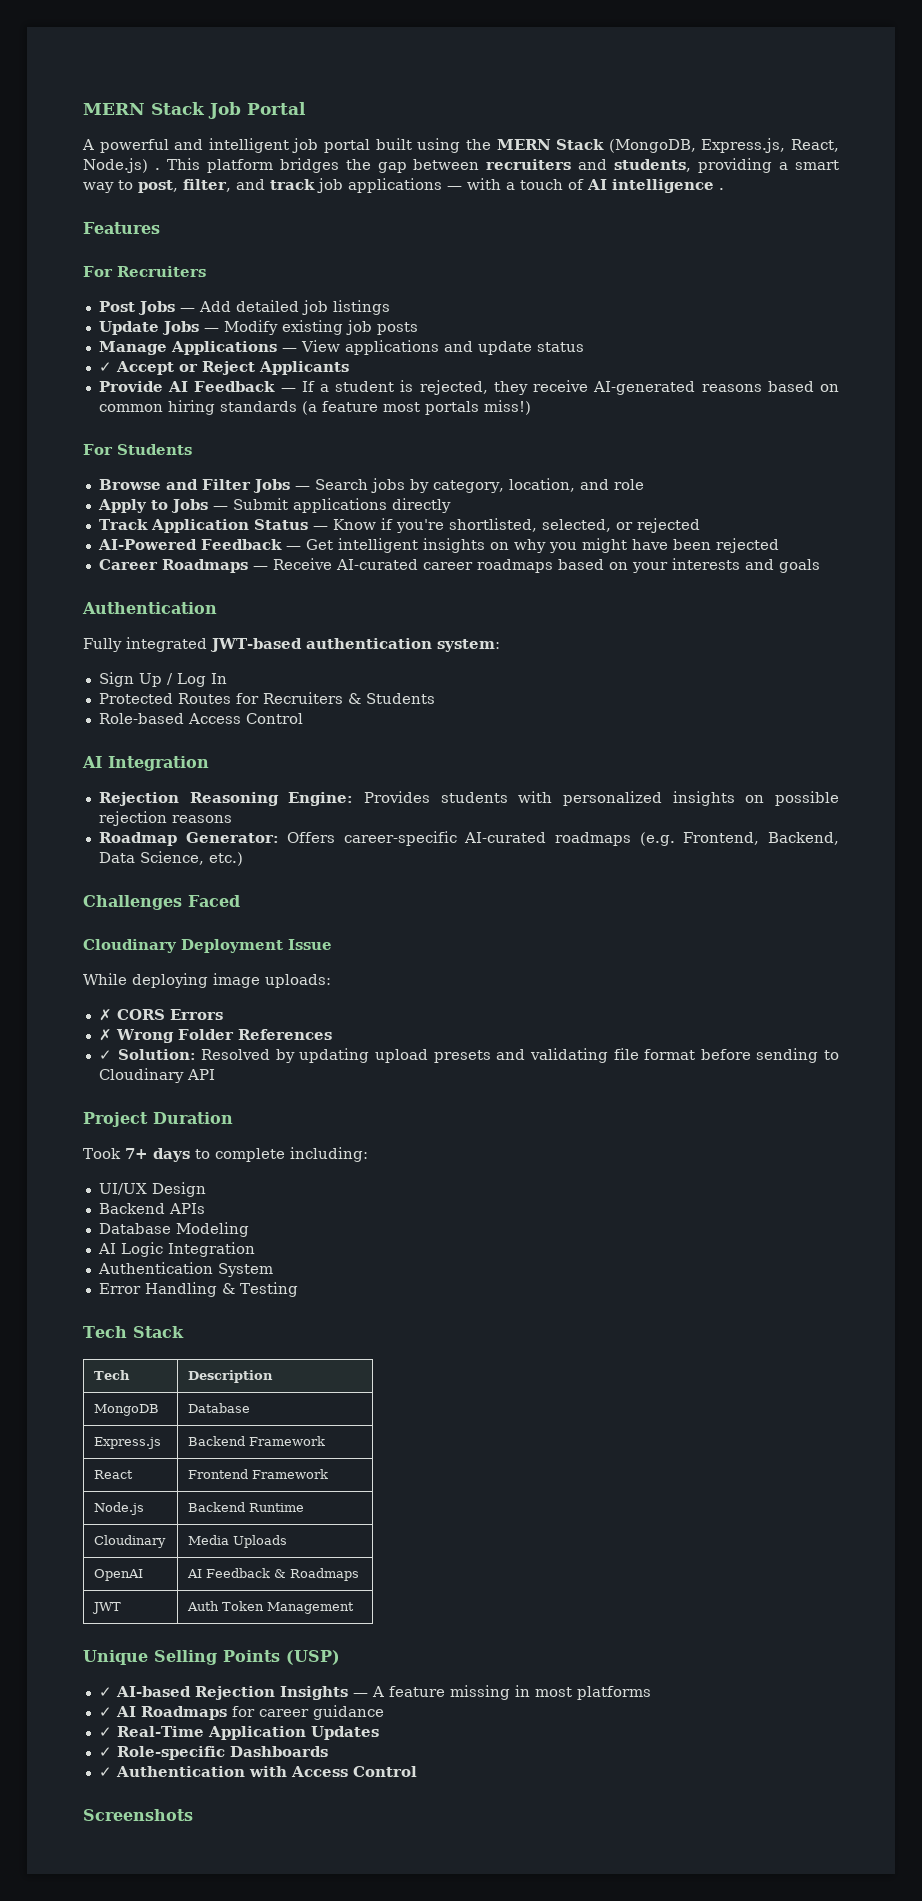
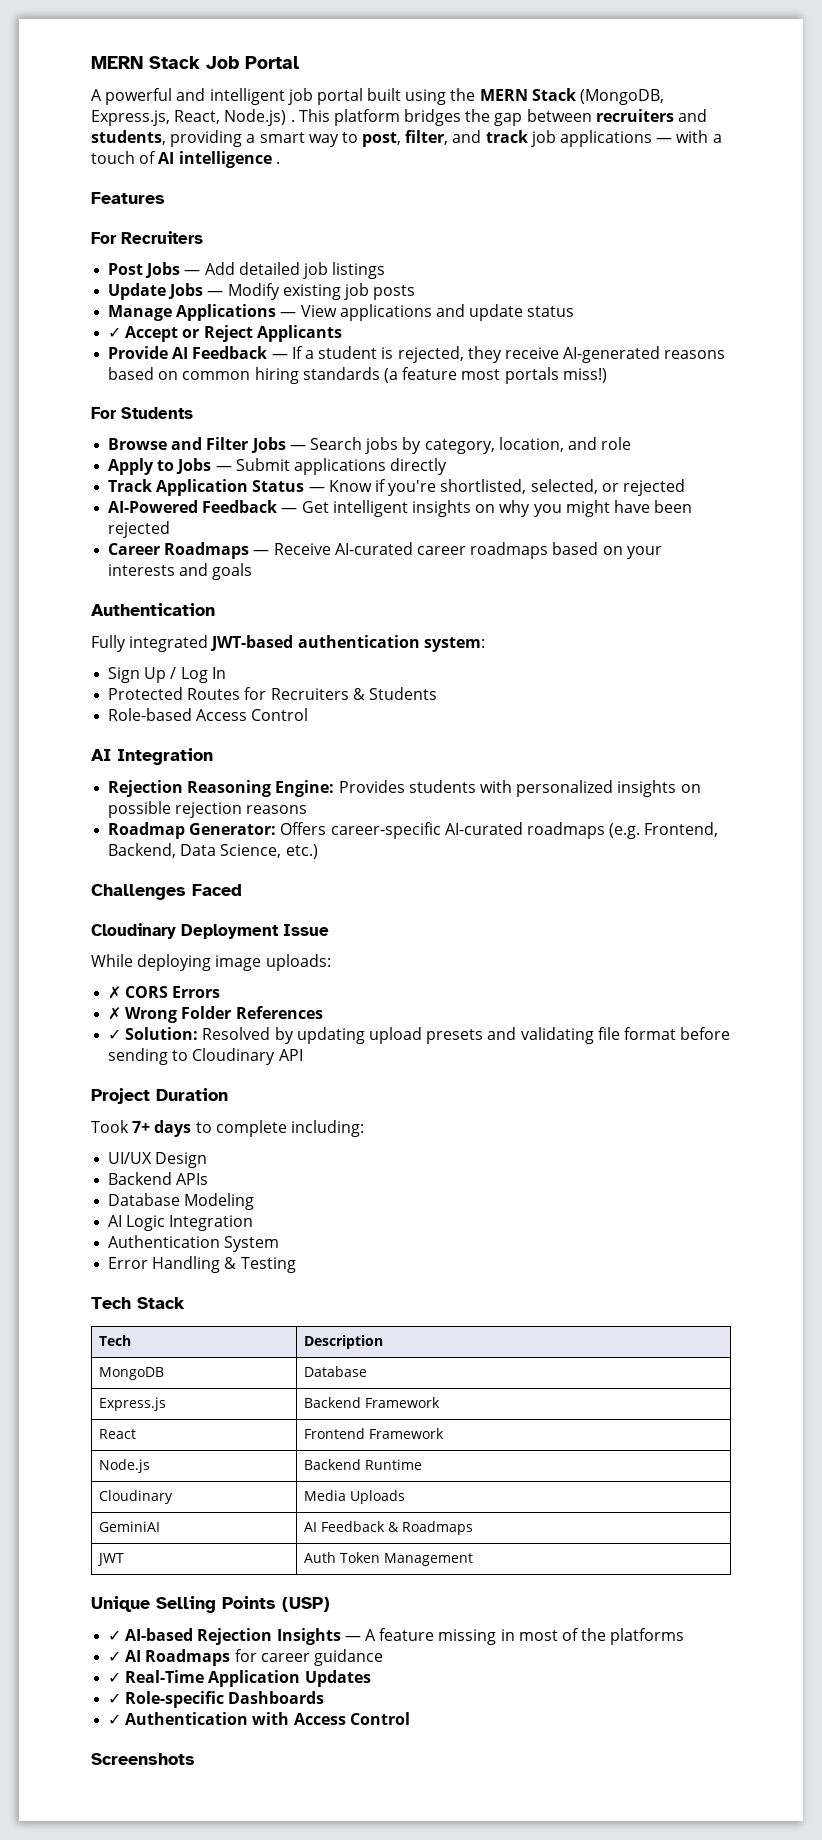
- OpenAI | AI Feedback & Roadmaps
+ GeminiAI | AI Feedback & Roadmaps
- ✓ AI-based Rejection Insights — A feature missing in most platforms
+ ✓ AI-based Rejection Insights — A feature missing in most of the platforms

